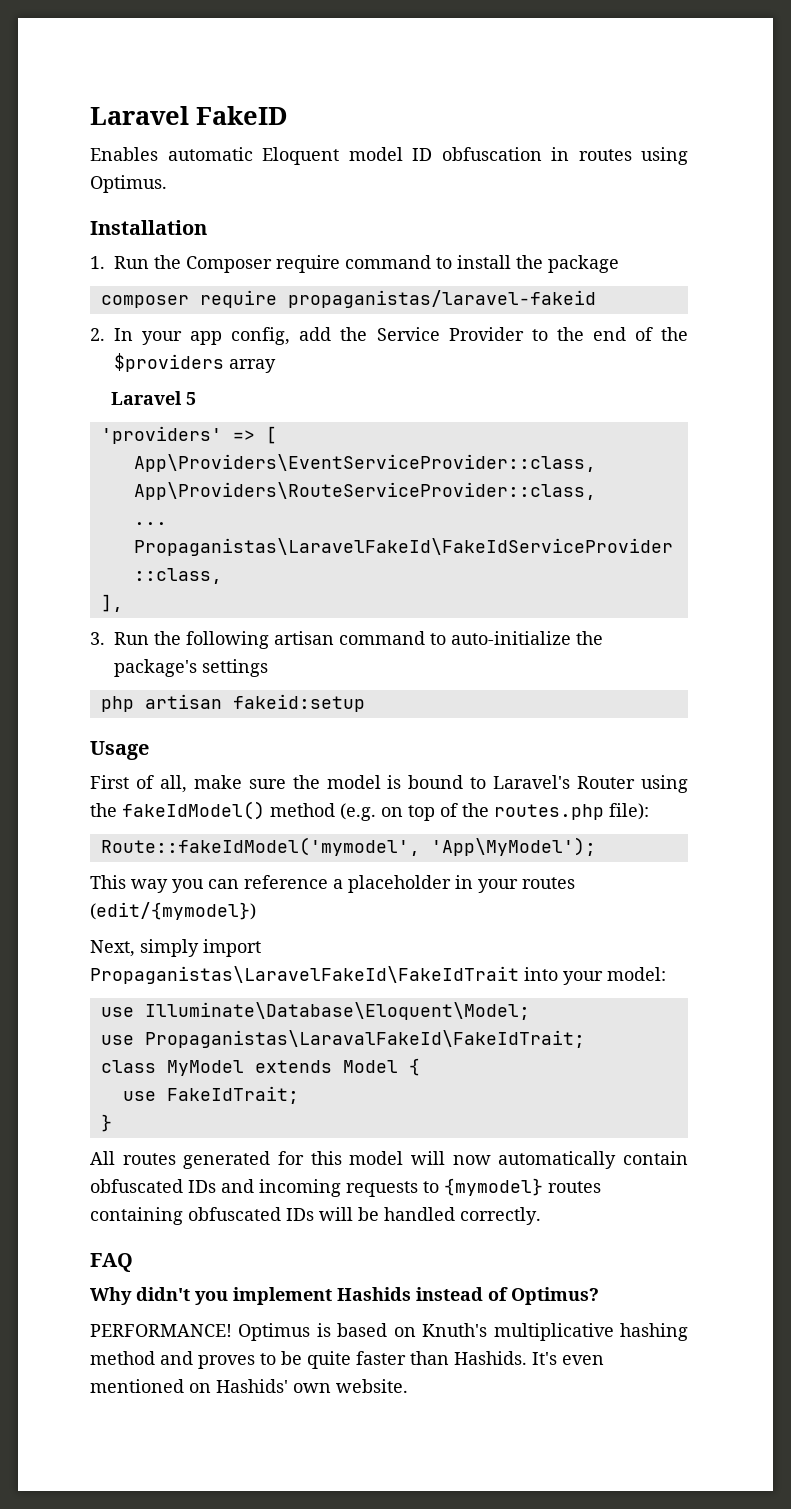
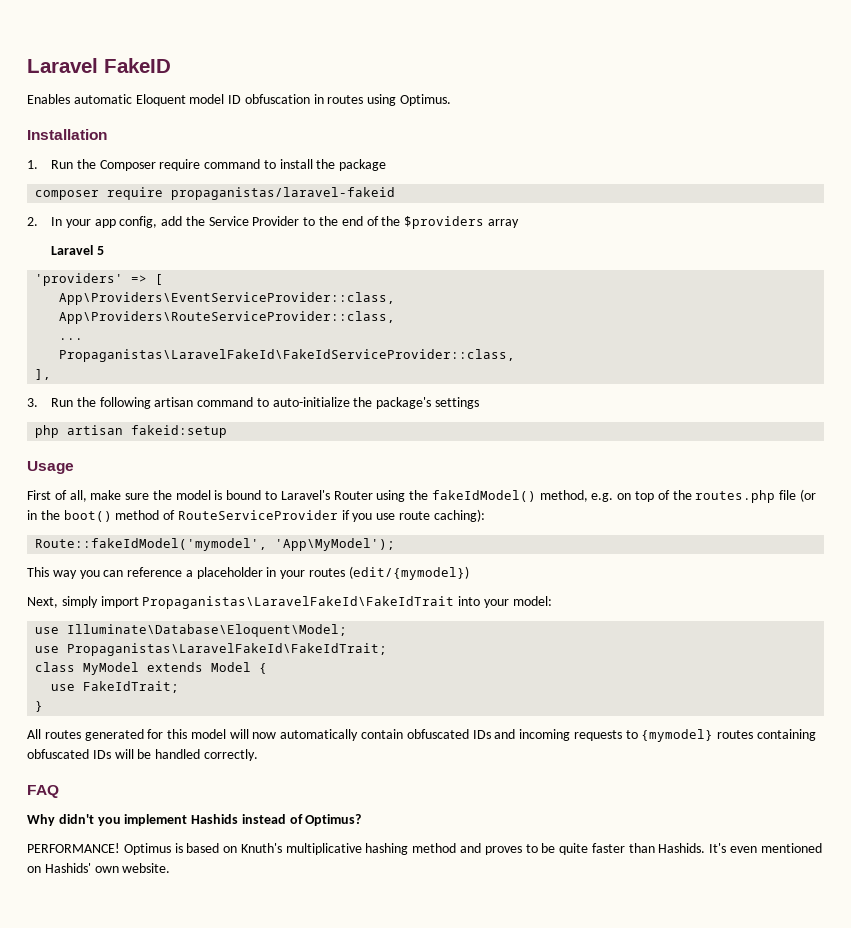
- First of all, make sure the model is bound to Laravel's Router using the fakeIdModel() method (e.g. on top of the routes.php file):
+ First of all, make sure the model is bound to Laravel's Router using the fakeIdModel() method, e.g. on top of the routes.php file (or in the boot() method of RouteServiceProvider if you use route caching):
- use Propaganistas\LaravalFakeId\FakeIdTrait;
+ use Propaganistas\LaravelFakeId\FakeIdTrait;

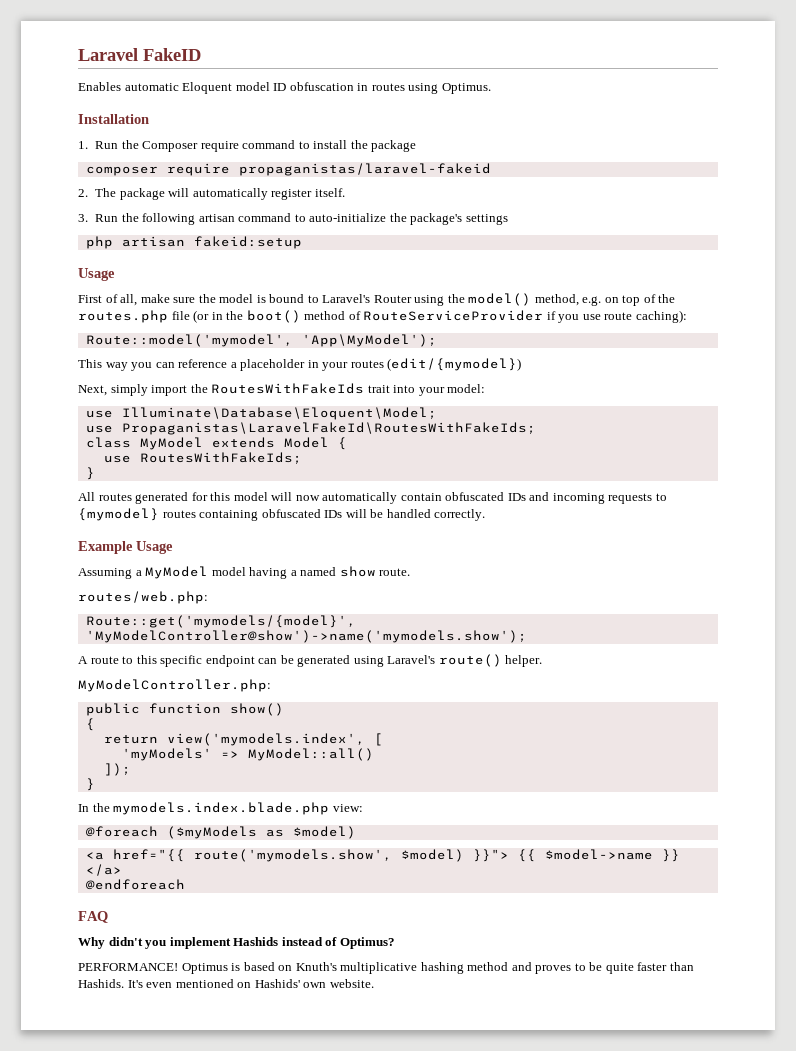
- 2. In your app config, add the Service Provider to the end of the $providers array
- Laravel 5
- 'providers' => [
- App\Providers\EventServiceProvider::class,
- App\Providers\RouteServiceProvider::class,
- ...
- Propaganistas\LaravelFakeId\FakeIdServiceProvider::class,
- ],
+ 2. The package will automatically register itself.
- First of all, make sure the model is bound to Laravel's Router using the fakeIdModel() method, e.g. on top of the routes.php file (or in the boot() method of RouteServiceProvider if you use route caching):
+ First of all, make sure the model is bound to Laravel's Router using the model() method, e.g. on top of the routes.php file (or in the boot() method of RouteServiceProvider if you use route caching):
- Route::fakeIdModel('mymodel', 'App\MyModel');
+ Route::model('mymodel', 'App\MyModel');
- Next, simply import Propaganistas\LaravelFakeId\FakeIdTrait into your model:
+ Next, simply import the RoutesWithFakeIds trait into your model:
- use Propaganistas\LaravelFakeId\FakeIdTrait;
+ use Propaganistas\LaravelFakeId\RoutesWithFakeIds;
- use FakeIdTrait;
+ use RoutesWithFakeIds;
+ Example Usage
+ Assuming a MyModel model having a named show route.
+ routes/web.php:
+ Route::get('mymodels/{model}', 'MyModelController@show')->name('mymodels.show');
+ A route to this specific endpoint can be generated using Laravel's route() helper.
+ MyModelController.php:
+ public function show()
+ {
+ return view('mymodels.index', [
+ 'myModels' => MyModel::all()
+ ]);
+ }
+ In the mymodels.index.blade.php view:
+ @foreach ($myModels as $model)
+ <a href="{{ route('mymodels.show', $model) }}"> {{ $model->name }} </a>
+ @endforeach

